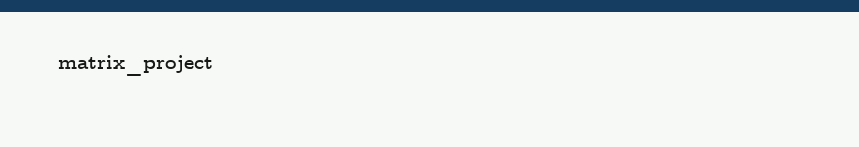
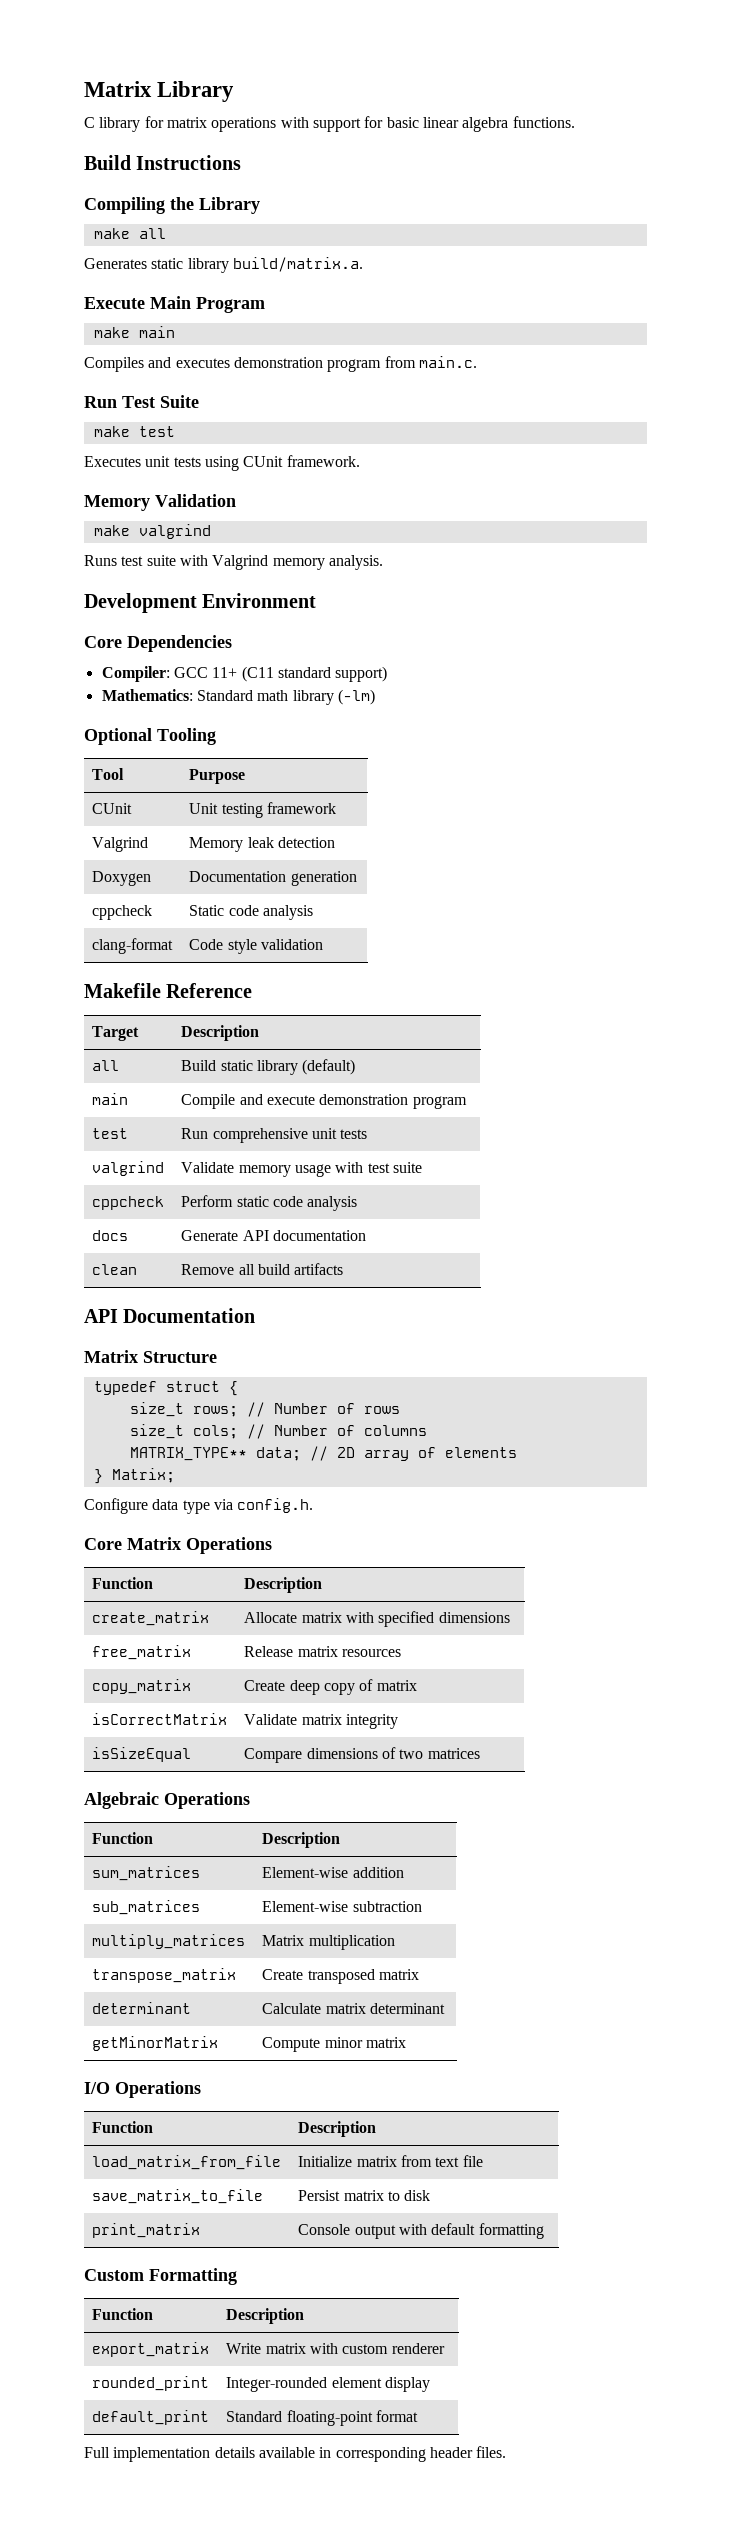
- matrix_project
+ Matrix Library
+ C library for matrix operations with support for basic linear algebra functions.
+ Build Instructions
+ Compiling the Library
+ make all
+ Generates static library build/matrix.a.
+ Execute Main Program
+ make main
+ Compiles and executes demonstration program from main.c.
+ Run Test Suite
+ make test
+ Executes unit tests using CUnit framework.
+ Memory Validation
+ make valgrind
+ Runs test suite with Valgrind memory analysis.
+ Development Environment
+ Core Dependencies
+ Compiler: GCC 11+ (C11 standard support)
+ Mathematics: Standard math library (-lm)
+ Optional Tooling
+ Tool | Purpose
+ CUnit | Unit testing framework
+ Valgrind | Memory leak detection
+ Doxygen | Documentation generation
+ cppcheck | Static code analysis
+ clang-format | Code style validation
+ Makefile Reference
+ Target | Description
+ all | Build static library (default)
+ main | Compile and execute demonstration program
+ test | Run comprehensive unit tests
+ valgrind | Validate memory usage with test suite
+ cppcheck | Perform static code analysis
+ docs | Generate API documentation
+ clean | Remove all build artifacts
+ API Documentation
+ Matrix Structure
+ typedef struct {
+ size_t rows; // Number of rows
+ size_t cols; // Number of columns
+ MATRIX_TYPE** data; // 2D array of elements
+ } Matrix;
+ Configure data type via config.h.
+ Core Matrix Operations
+ Function | Description
+ create_matrix | Allocate matrix with specified dimensions
+ free_matrix | Release matrix resources
+ copy_matrix | Create deep copy of matrix
+ isCorrectMatrix | Validate matrix integrity
+ isSizeEqual | Compare dimensions of two matrices
+ Algebraic Operations
+ Function | Description
+ sum_matrices | Element-wise addition
+ sub_matrices | Element-wise subtraction
+ multiply_matrices | Matrix multiplication
+ transpose_matrix | Create transposed matrix
+ determinant | Calculate matrix determinant
+ getMinorMatrix | Compute minor matrix
+ I/O Operations
+ Function | Description
+ load_matrix_from_file | Initialize matrix from text file
+ save_matrix_to_file | Persist matrix to disk
+ print_matrix | Console output with default formatting
+ Custom Formatting
+ Function | Description
+ export_matrix | Write matrix with custom renderer
+ rounded_print | Integer-rounded element display
+ default_print | Standard floating-point format
+ Full implementation details available in corresponding header files.

